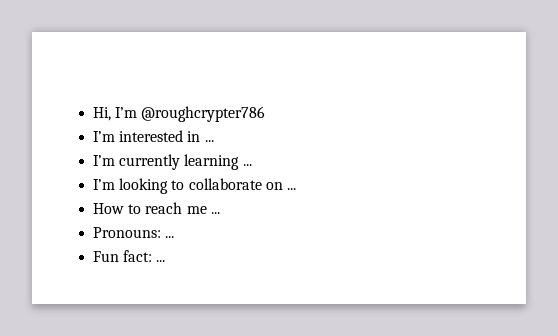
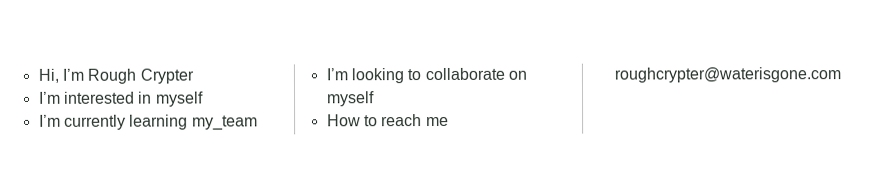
- Hi, I’m @roughcrypter786
+ Hi, I’m Rough Crypter
- I’m interested in ...
+ I’m interested in myself
- I’m currently learning ...
+ I’m currently learning my_team
- I’m looking to collaborate on ...
+ I’m looking to collaborate on myself
- How to reach me ...
- Pronouns: ...
- Fun fact: ...
+ How to reach me roughcrypter@waterisgone.com

